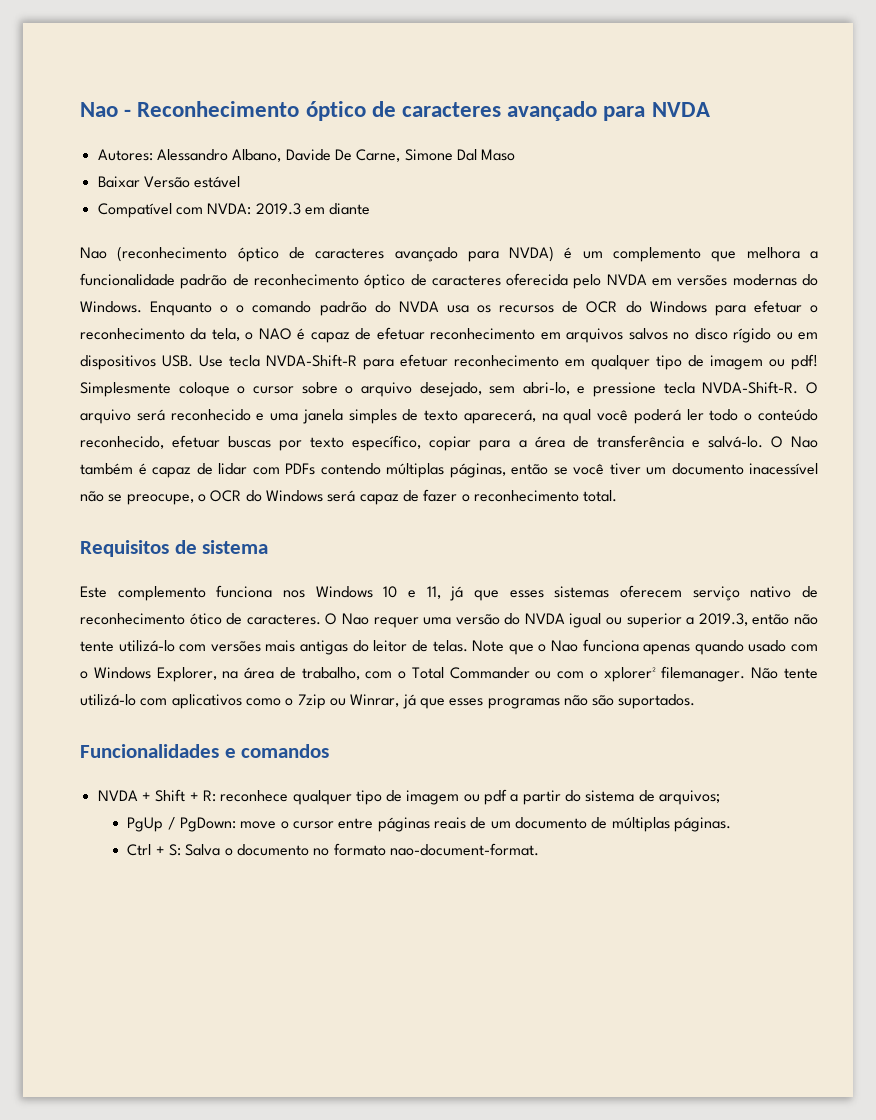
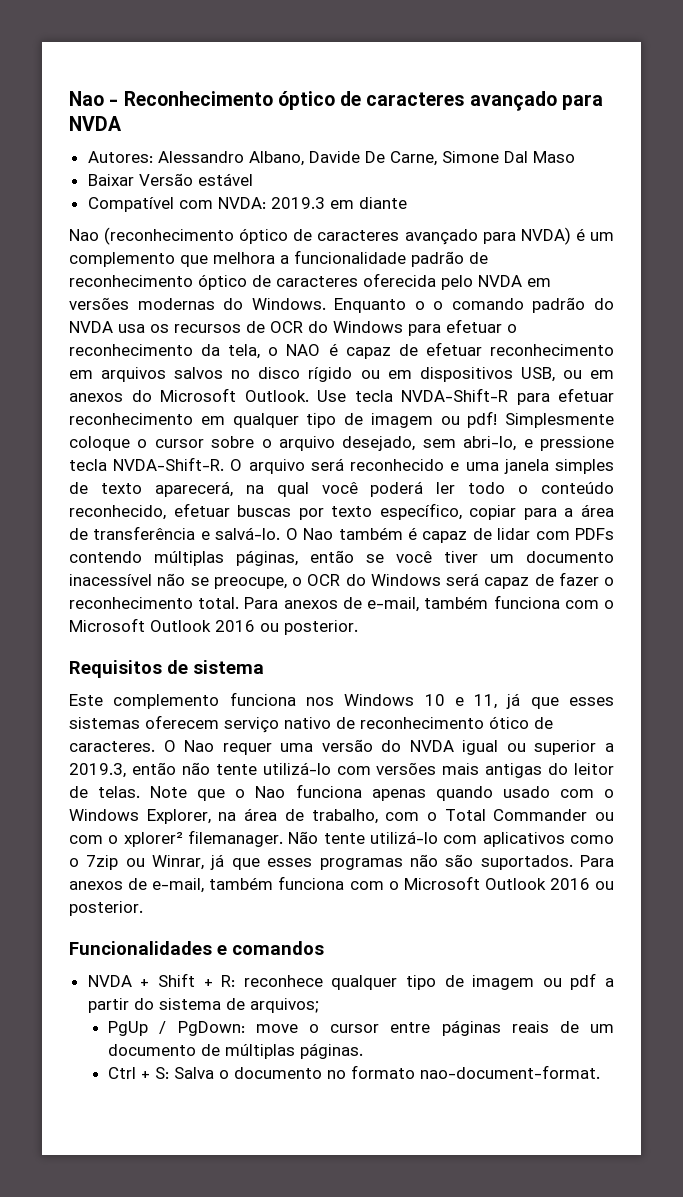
- Enquanto o o comando padrão do NVDA usa os recursos de OCR do Windows para efetuar o reconhecimento da tela, o NAO é capaz de efetuar reconhecimento em arquivos salvos no disco rígido ou em dispositivos USB. Use tecla NVDA-Shift-R para efetuar reconhecimento em qualquer tipo de imagem ou pdf!
+ Enquanto o o comando padrão do NVDA usa os recursos de OCR do Windows para efetuar o reconhecimento da tela, o NAO é capaz de efetuar reconhecimento em arquivos salvos no disco rígido ou em dispositivos USB, ou em anexos do Microsoft Outlook. Use tecla NVDA-Shift-R para efetuar reconhecimento em qualquer tipo de imagem ou pdf!
- O Nao também é capaz de lidar com PDFs contendo múltiplas páginas, então se você tiver um documento inacessível não se preocupe, o OCR do Windows será capaz de fazer o reconhecimento total.
+ O Nao também é capaz de lidar com PDFs contendo múltiplas páginas, então se você tiver um documento inacessível não se preocupe, o OCR do Windows será capaz de fazer o reconhecimento total. Para anexos de e-mail, também funciona com o Microsoft Outlook 2016 ou posterior.
- Não tente utilizá-lo com aplicativos como o 7zip ou Winrar, já que esses programas não são suportados.
+ Não tente utilizá-lo com aplicativos como o 7zip ou Winrar, já que esses programas não são suportados. Para anexos de e-mail, também funciona com o Microsoft Outlook 2016 ou posterior.

